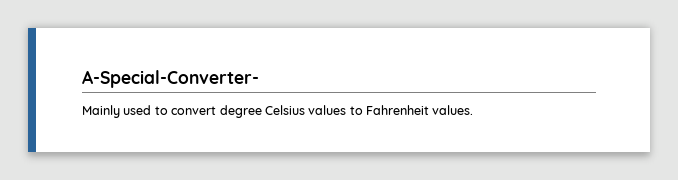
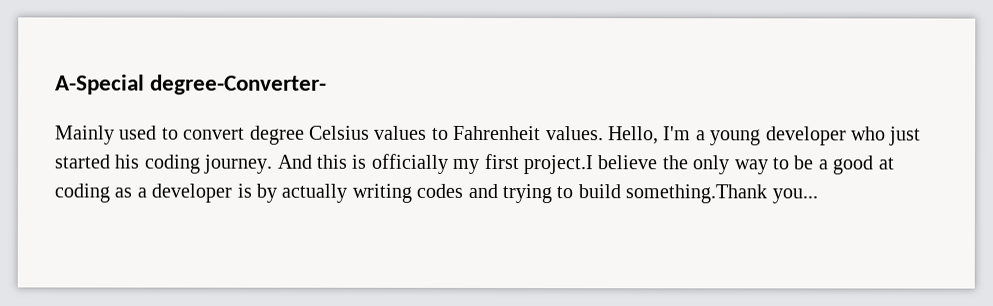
- A-Special-Converter-
+ A-Special degree-Converter-
+ Hello, I'm a young developer who just started his coding journey. And this is officially my first project.I believe the only way to be a good at coding as a developer is by actually writing codes and trying to build something.Thank you...

